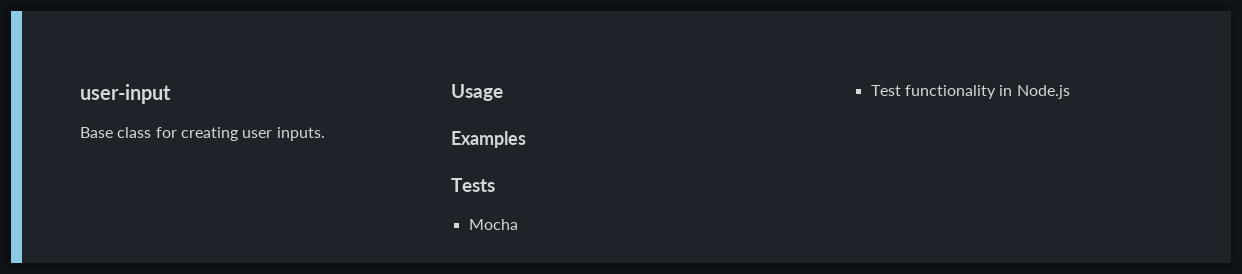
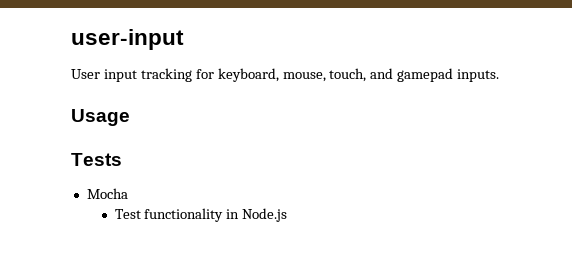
- Base class for creating user inputs.
+ User input tracking for keyboard, mouse, touch, and gamepad inputs.
- Examples

